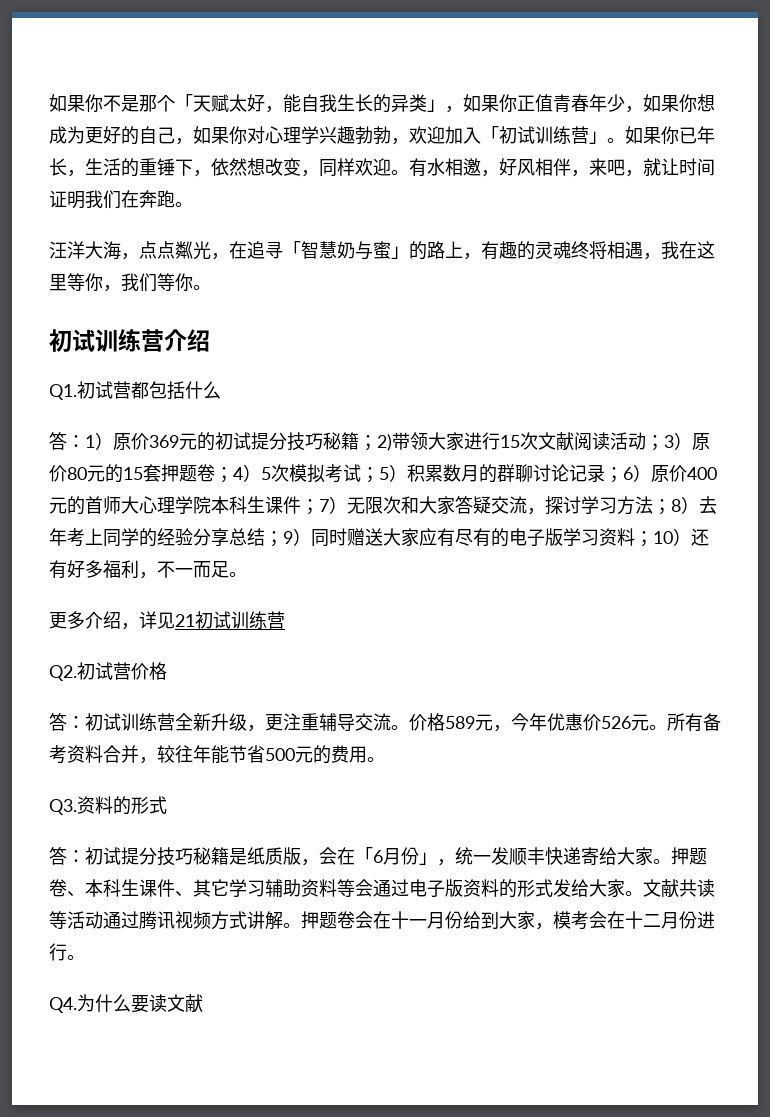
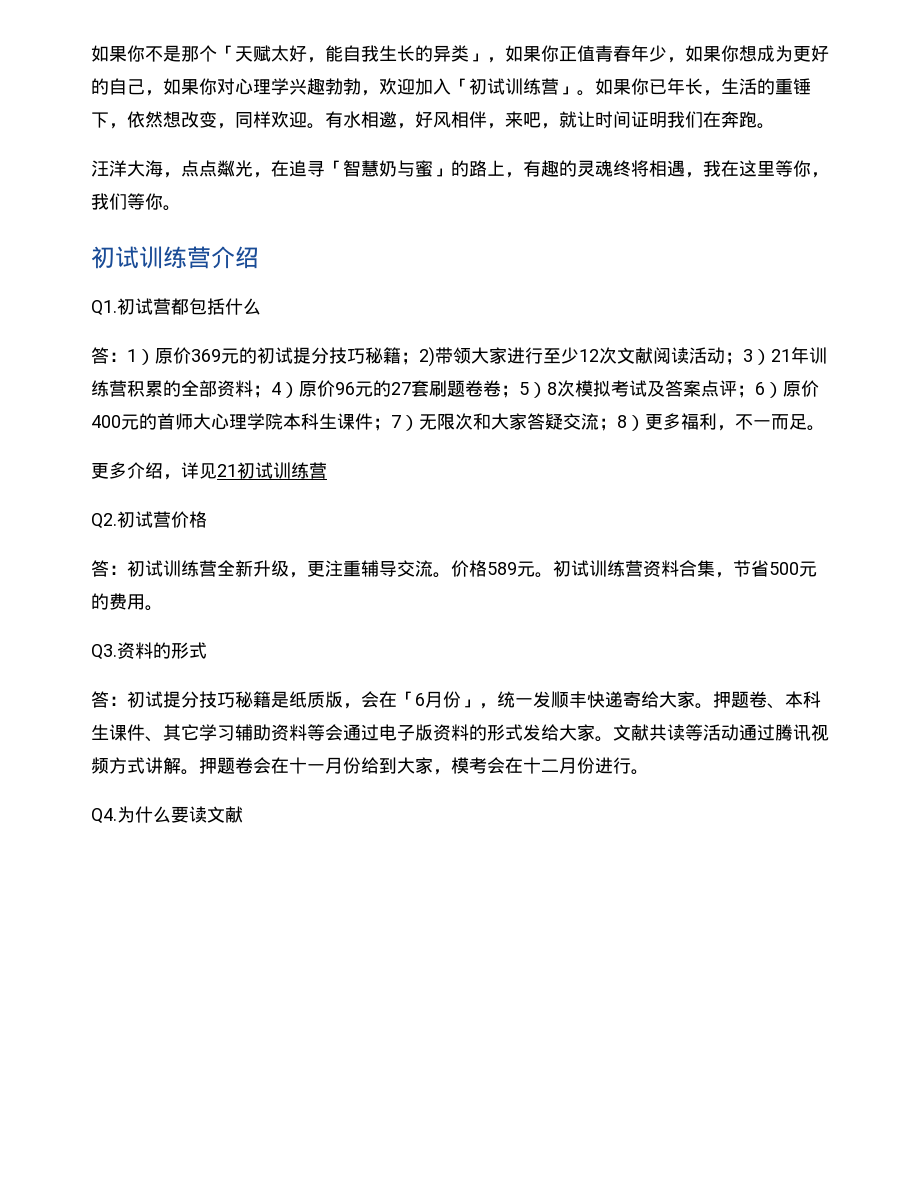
- 答：1）原价369元的初试提分技巧秘籍；2)带领大家进行15次文献阅读活动；3）原价80元的15套押题卷；4）5次模拟考试；5）积累数月的群聊讨论记录；6）原价400元的首师大心理学院本科生课件；7）无限次和大家答疑交流，探讨学习方法；8）去年考上同学的经验分享总结；9）同时赠送大家应有尽有的电子版学习资料；10）还有好多福利，不一而足。
+ 答：1）原价369元的初试提分技巧秘籍；2)带领大家进行至少12次文献阅读活动；3）21年训练营积累的全部资料；4）原价96元的27套刷题卷卷；5）8次模拟考试及答案点评；6）原价400元的首师大心理学院本科生课件；7）无限次和大家答疑交流；8）更多福利，不一而足。
- 价格589元，今年优惠价526元。所有备考资料合并，较往年能节省500元的费用。
+ 价格589元。初试训练营资料合集，节省500元的费用。

